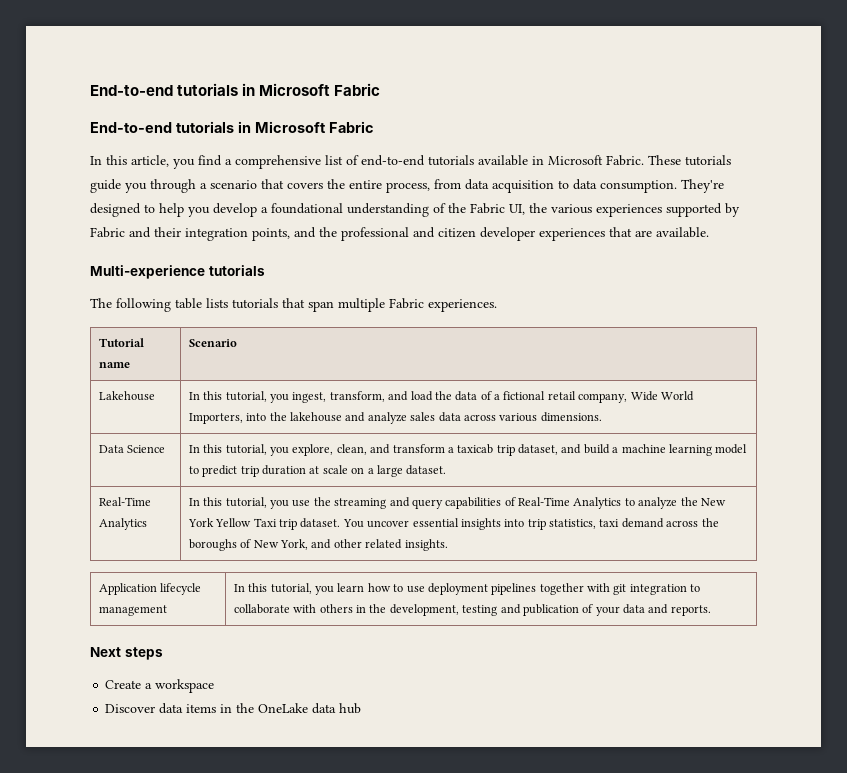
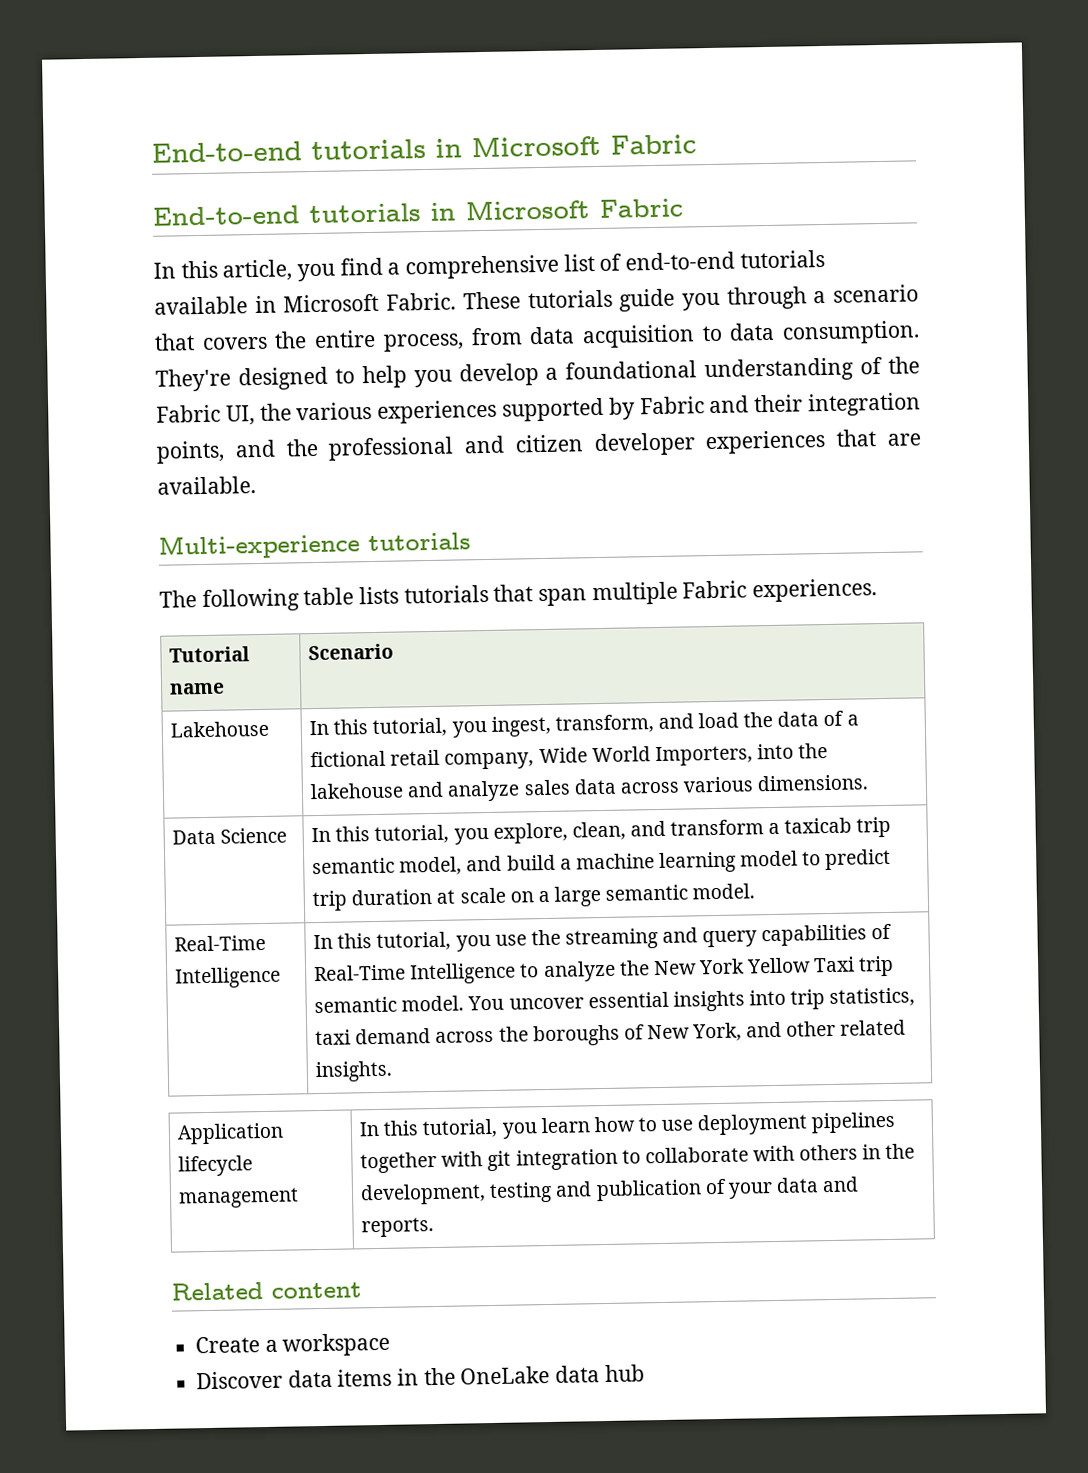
- Data Science | In this tutorial, you explore, clean, and transform a taxicab trip dataset, and build a machine learning model to predict trip duration at scale on a large dataset.
- Real-Time Analytics
+ Data Science | In this tutorial, you explore, clean, and transform a taxicab trip semantic model, and build a machine learning model to predict trip duration at scale on a large semantic model.
+ Real-Time Intelligence
- In this tutorial, you use the streaming and query capabilities of Real-Time Analytics to analyze the New York Yellow Taxi trip dataset.
+ In this tutorial, you use the streaming and query capabilities of Real-Time Intelligence to analyze the New York Yellow Taxi trip semantic model.
- Next steps
+ Related content

